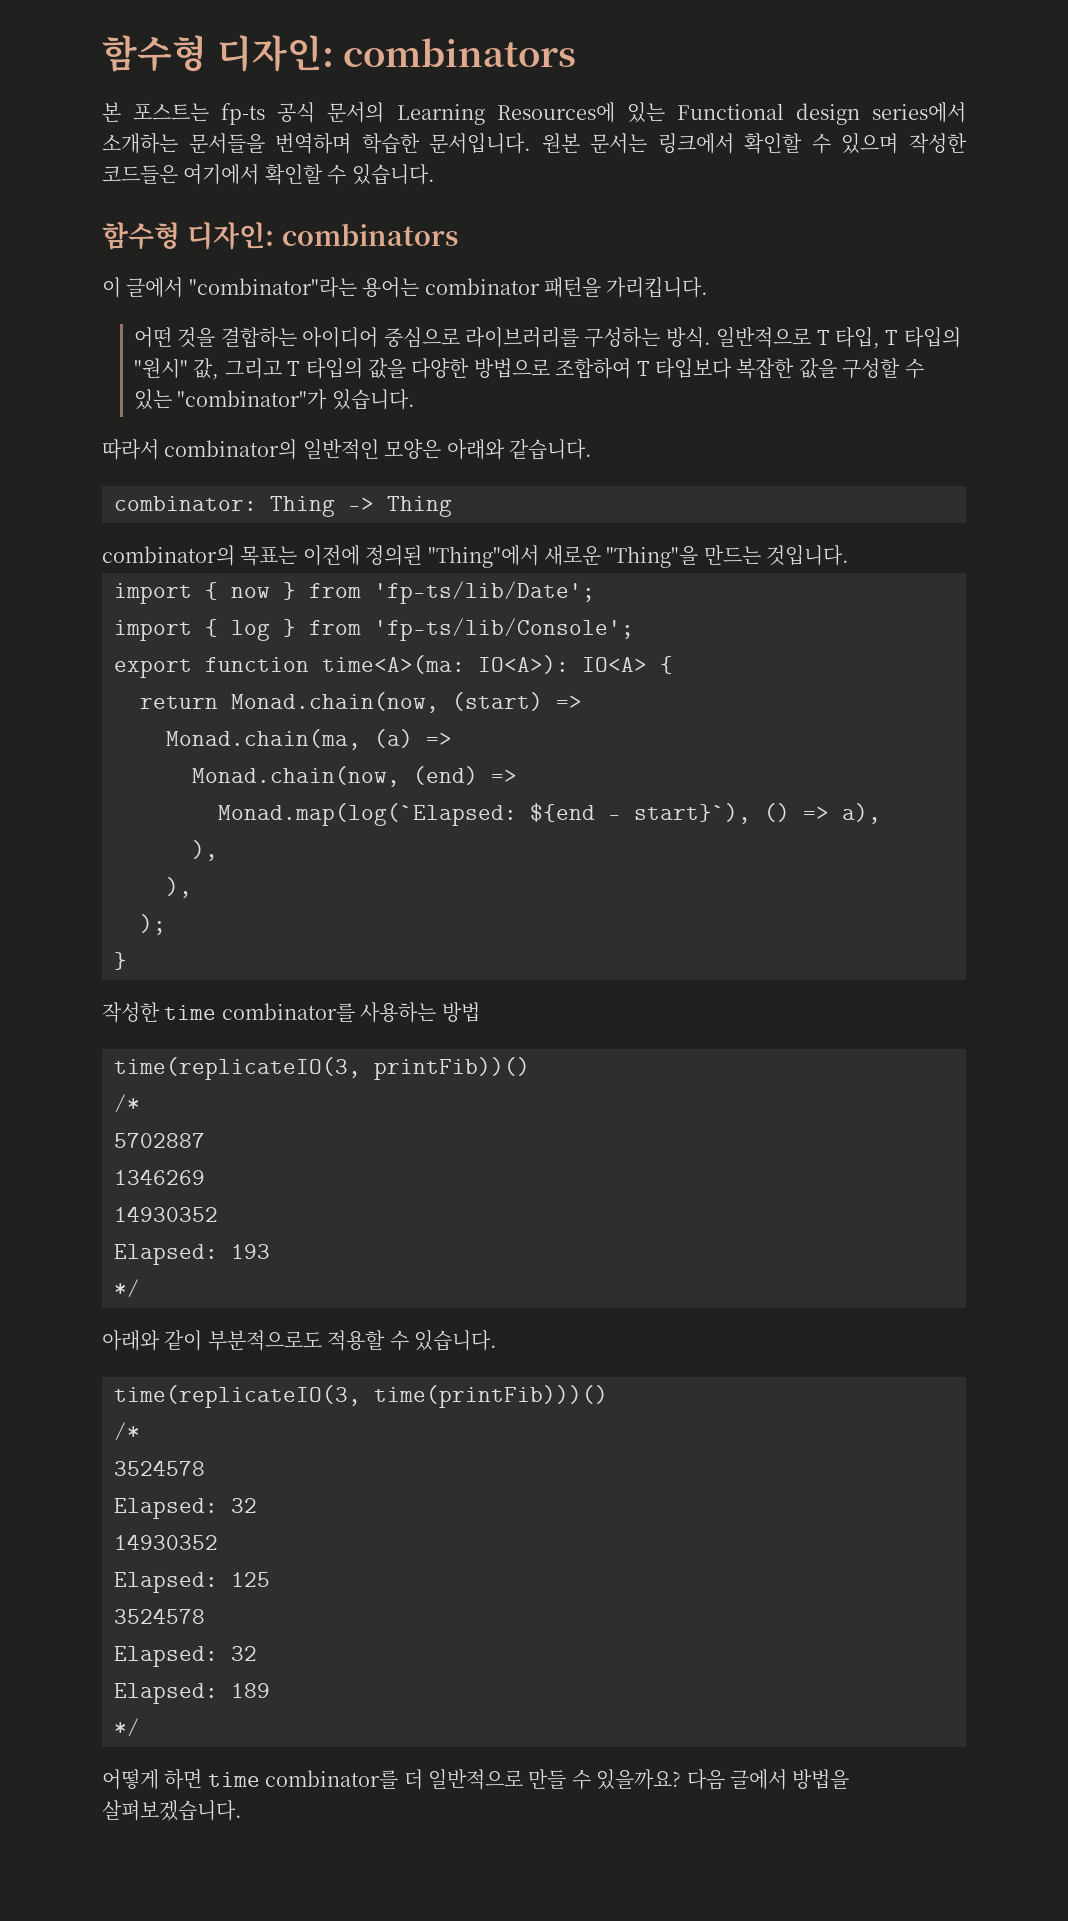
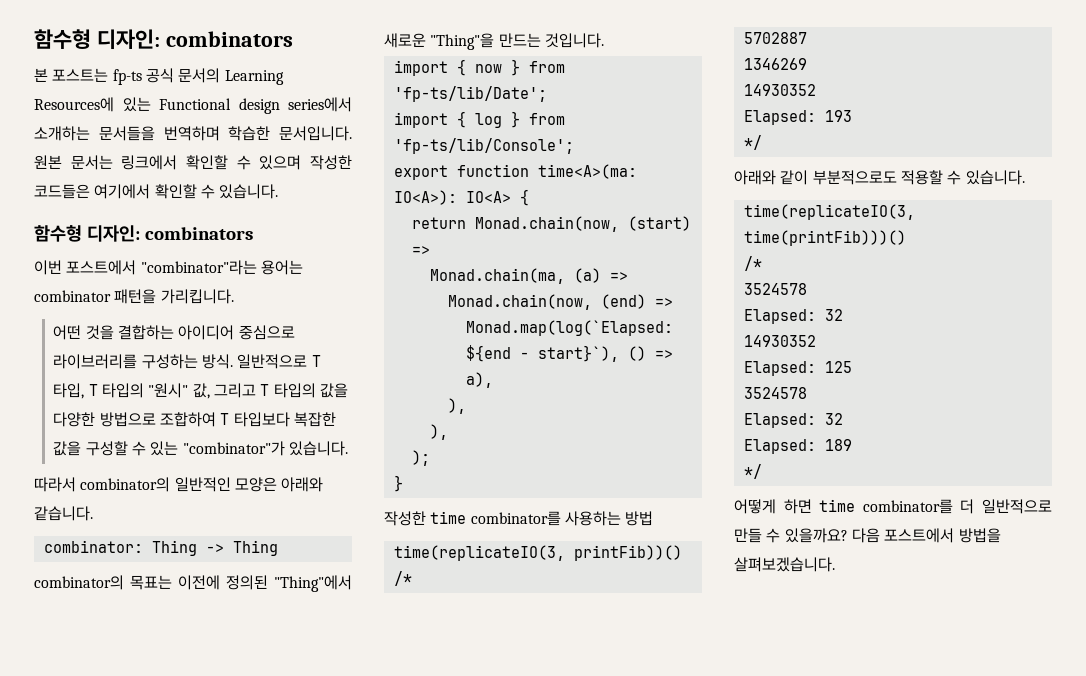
- 이 글에서 "combinator"라는 용어는 combinator 패턴을 가리킵니다.
+ 이번 포스트에서 "combinator"라는 용어는 combinator 패턴을 가리킵니다.
- 다음 글에서 방법을 살펴보겠습니다.
+ 다음 포스트에서 방법을 살펴보겠습니다.

